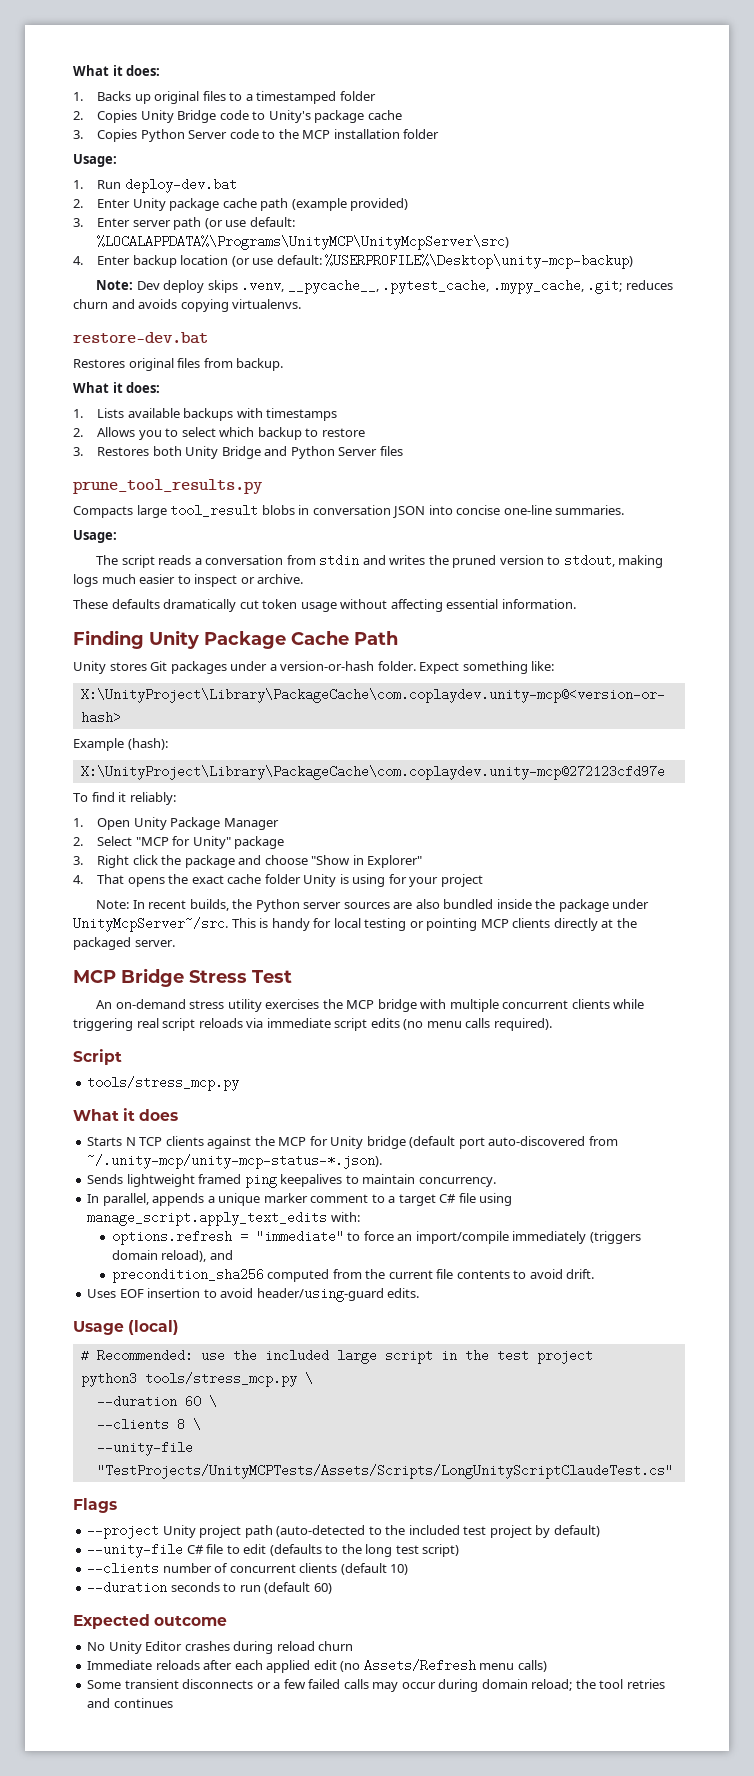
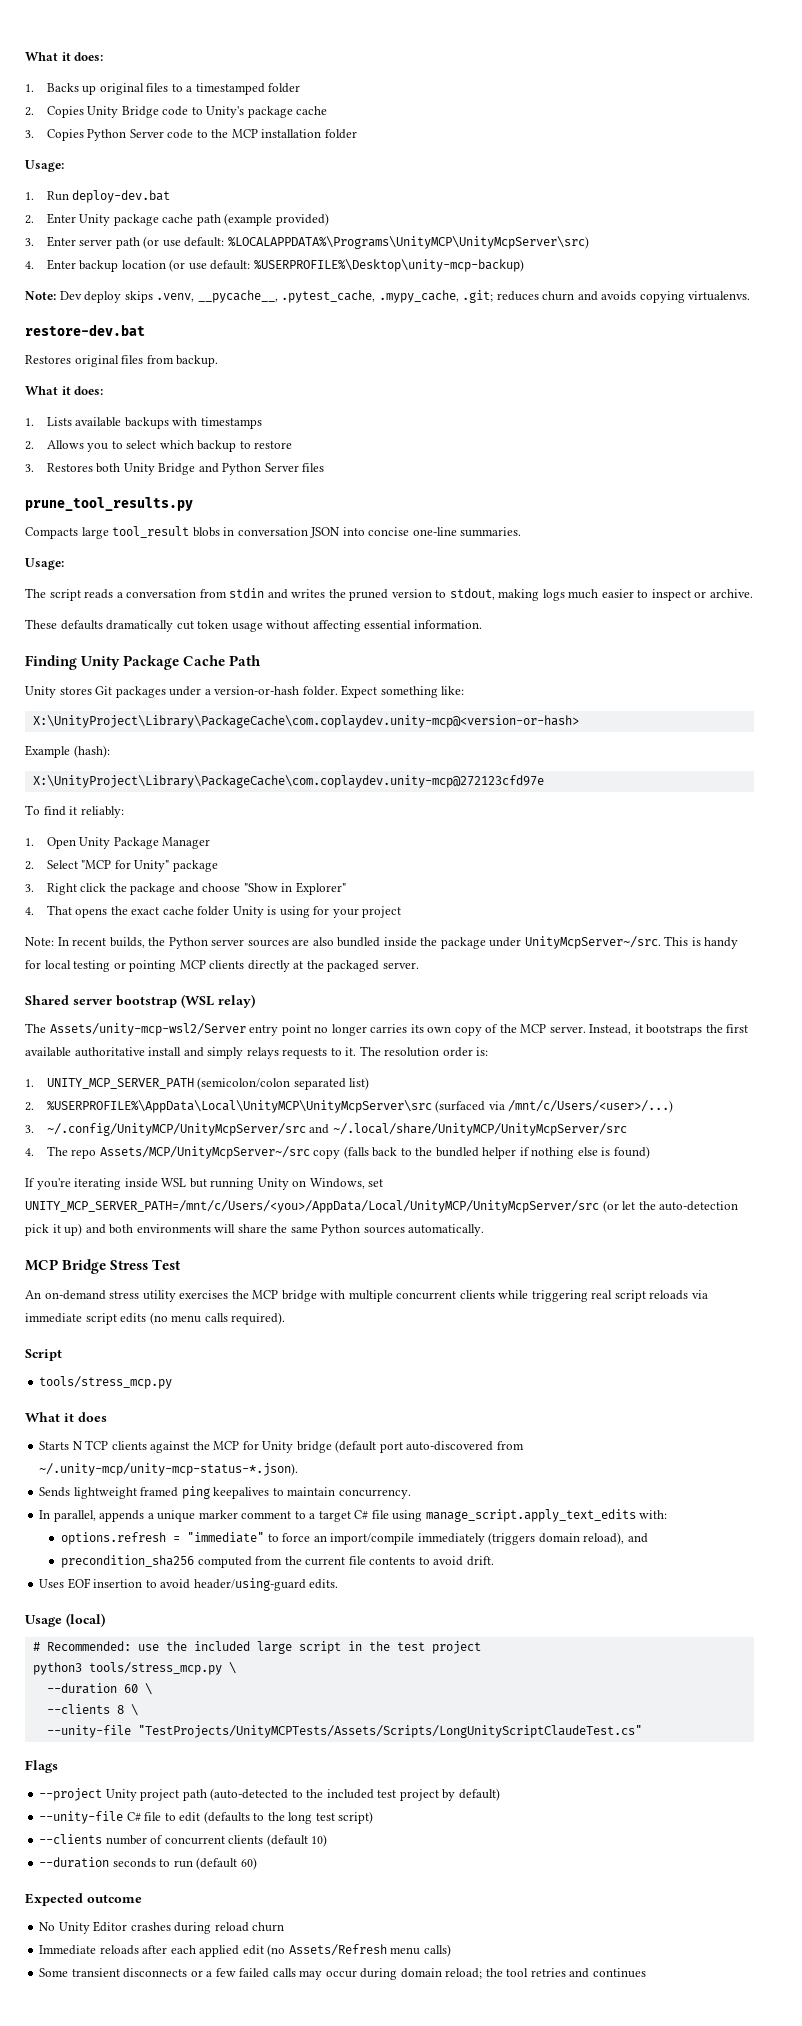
+ Shared server bootstrap (WSL relay)
+ The Assets/unity-mcp-wsl2/Server entry point no longer carries its own copy of the MCP server. Instead, it bootstraps the first available authoritative install and simply relays requests to it. The resolution order is:
+ 1. UNITY_MCP_SERVER_PATH (semicolon/colon separated list)
+ 2. %USERPROFILE%\AppData\Local\UnityMCP\UnityMcpServer\src (surfaced via /mnt/c/Users/<user>/...)
+ 3. ~/.config/UnityMCP/UnityMcpServer/src and ~/.local/share/UnityMCP/UnityMcpServer/src
+ 4. The repo Assets/MCP/UnityMcpServer~/src copy (falls back to the bundled helper if nothing else is found)
+ If you're iterating inside WSL but running Unity on Windows, set UNITY_MCP_SERVER_PATH=/mnt/c/Users/<you>/AppData/Local/UnityMCP/UnityMcpServer/src (or let the auto-detection pick it up) and both environments will share the same Python sources automatically.

